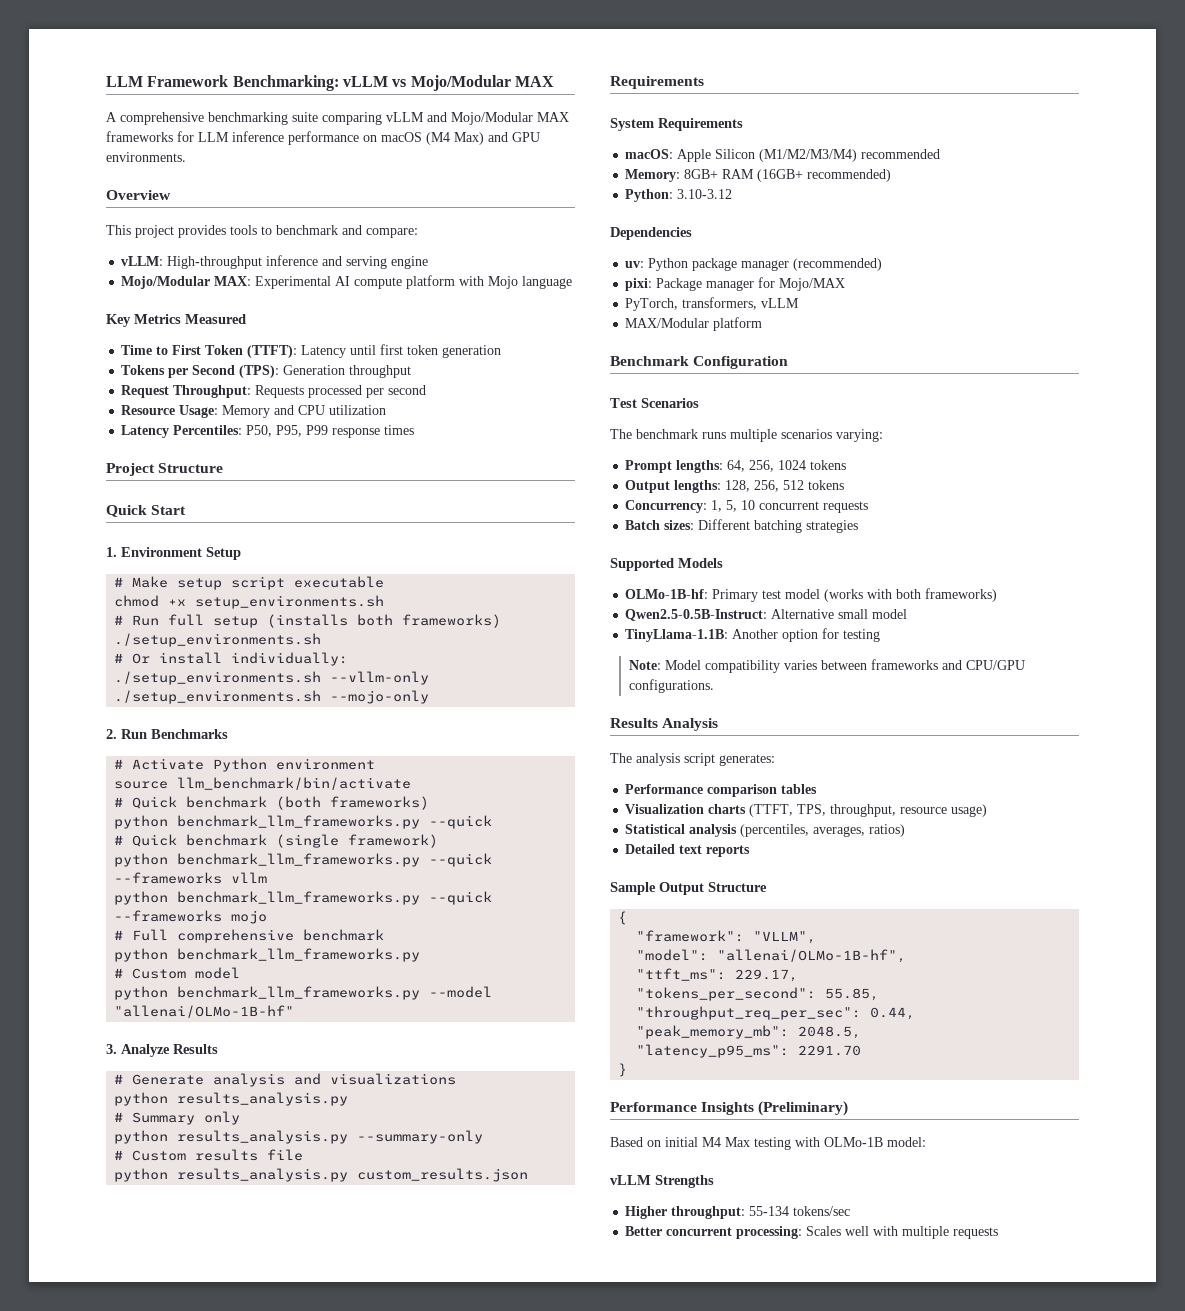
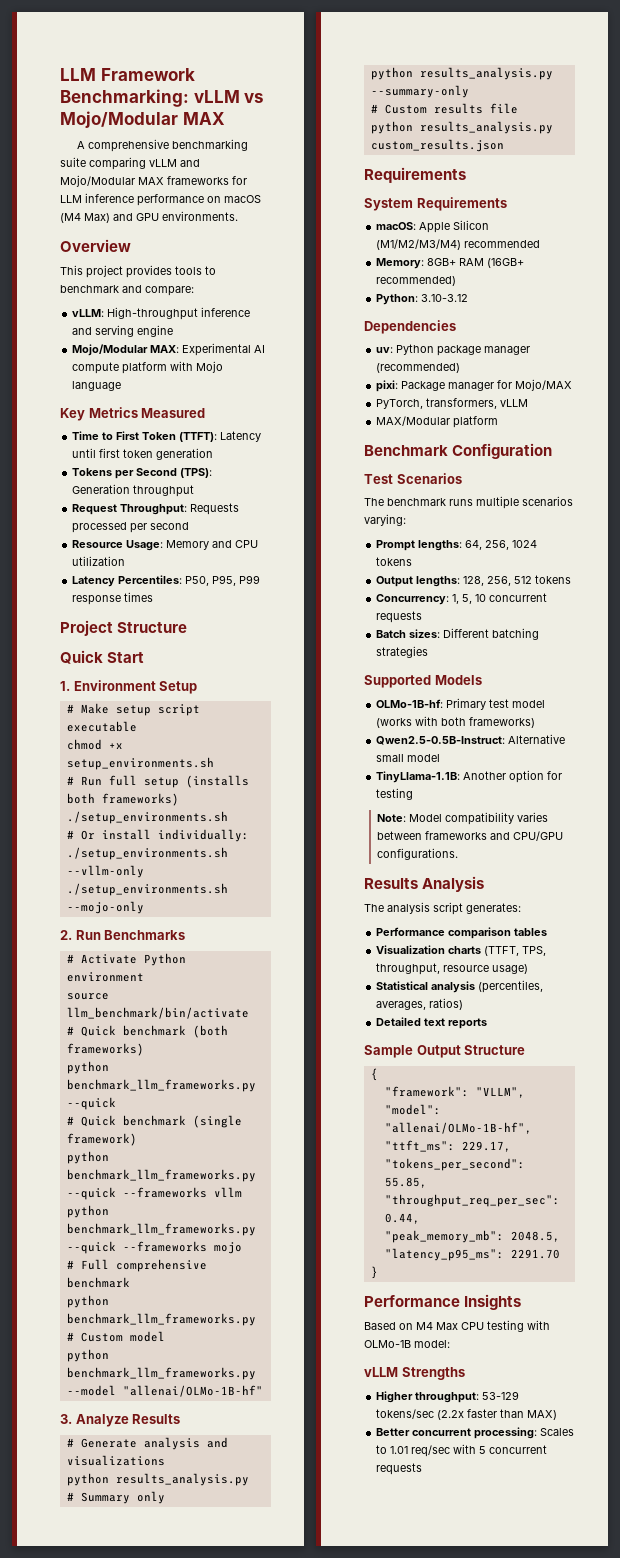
- Performance Insights (Preliminary)
+ Performance Insights
- Based on initial M4 Max testing with OLMo-1B model:
+ Based on M4 Max CPU testing with OLMo-1B model:
- Higher throughput: 55-134 tokens/sec
+ Higher throughput: 53-129 tokens/sec (2.2x faster than MAX)
- Better concurrent processing: Scales well with multiple requests
+ Better concurrent processing: Scales to 1.01 req/sec with 5 concurrent requests

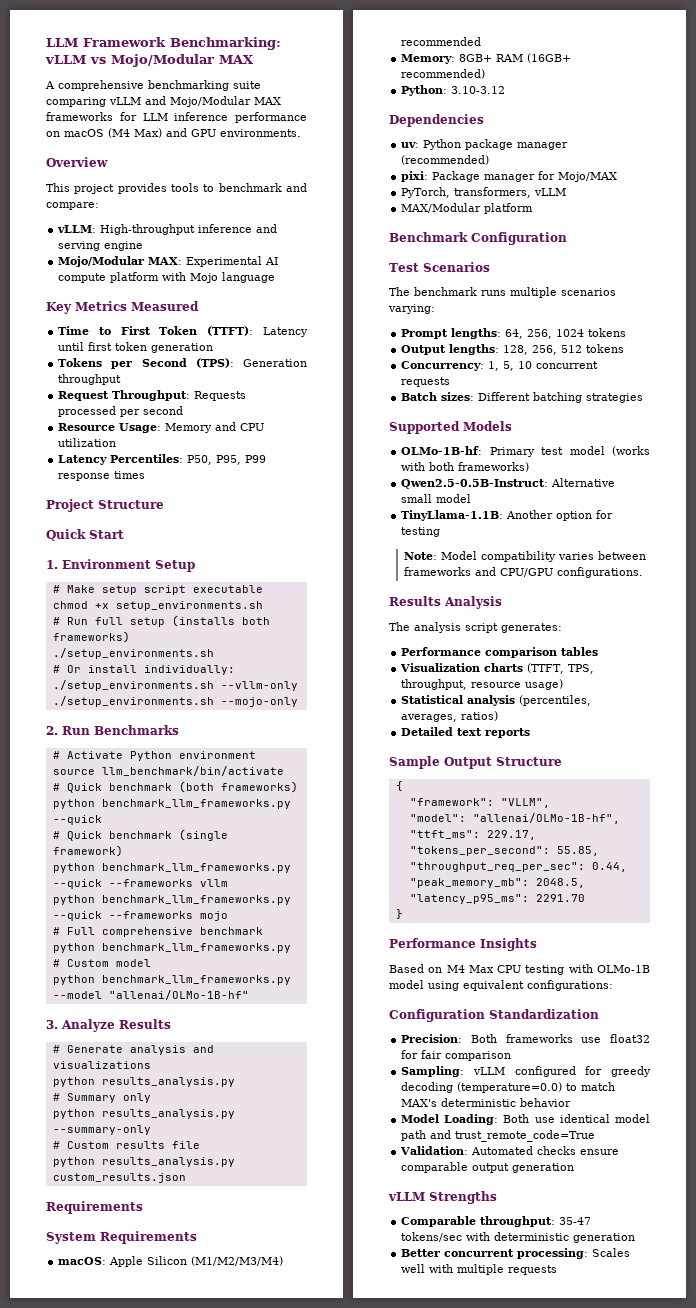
- Based on M4 Max CPU testing with OLMo-1B model:
+ Based on M4 Max CPU testing with OLMo-1B model using equivalent configurations:
+ Configuration Standardization
+ Precision: Both frameworks use float32 for fair comparison
+ Sampling: vLLM configured for greedy decoding (temperature=0.0) to match MAX's deterministic behavior
+ Model Loading: Both use identical model path and trust_remote_code=True
+ Validation: Automated checks ensure comparable output generation
  vLLM Strengths
- Higher throughput: 53-129 tokens/sec (2.2x faster than MAX)
- Better concurrent processing: Scales to 1.01 req/sec with 5 concurrent requests
+ Comparable throughput: 35-47 tokens/sec with deterministic generation
+ Better concurrent processing: Scales well with multiple requests

